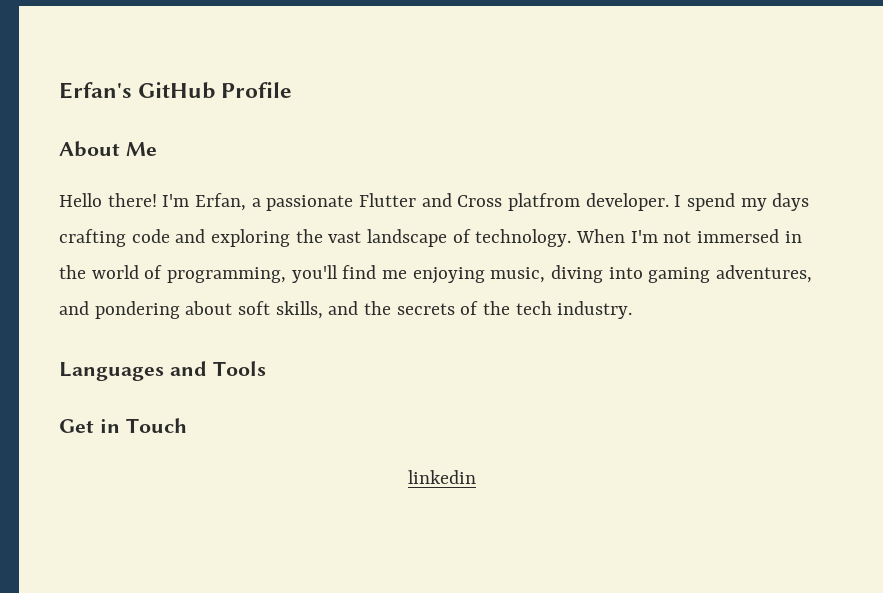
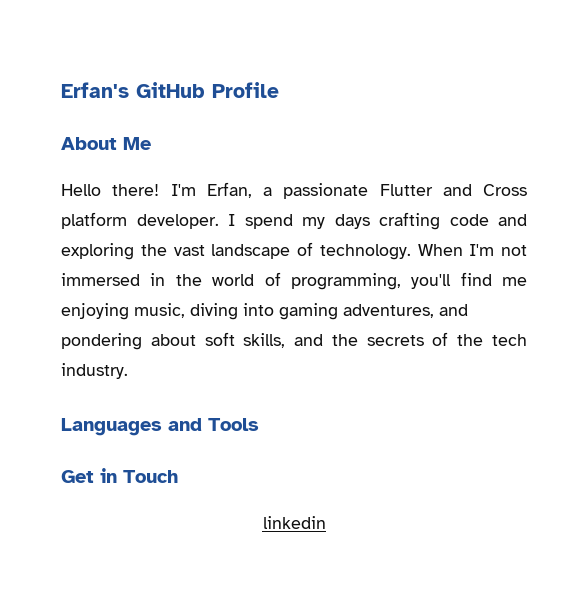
- I'm Erfan, a passionate Flutter and Cross platfrom developer.
+ I'm Erfan, a passionate Flutter and Cross platform developer.

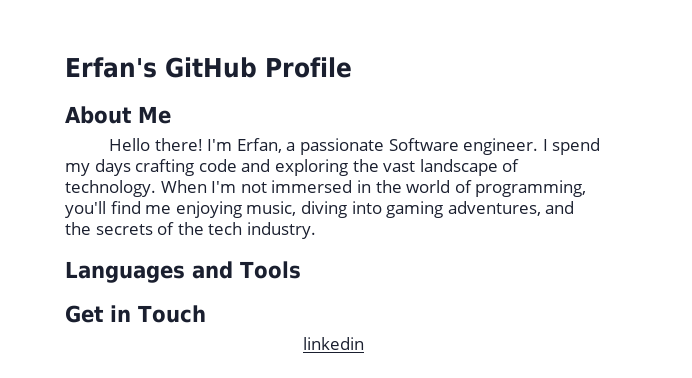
- I'm Erfan, a passionate Flutter and Cross platform developer.
+ I'm Erfan, a passionate Software engineer.
- When I'm not immersed in the world of programming, you'll find me enjoying music, diving into gaming adventures, and pondering about soft skills, and the secrets of the tech industry.
+ When I'm not immersed in the world of programming, you'll find me enjoying music, diving into gaming adventures, and the secrets of the tech industry.

